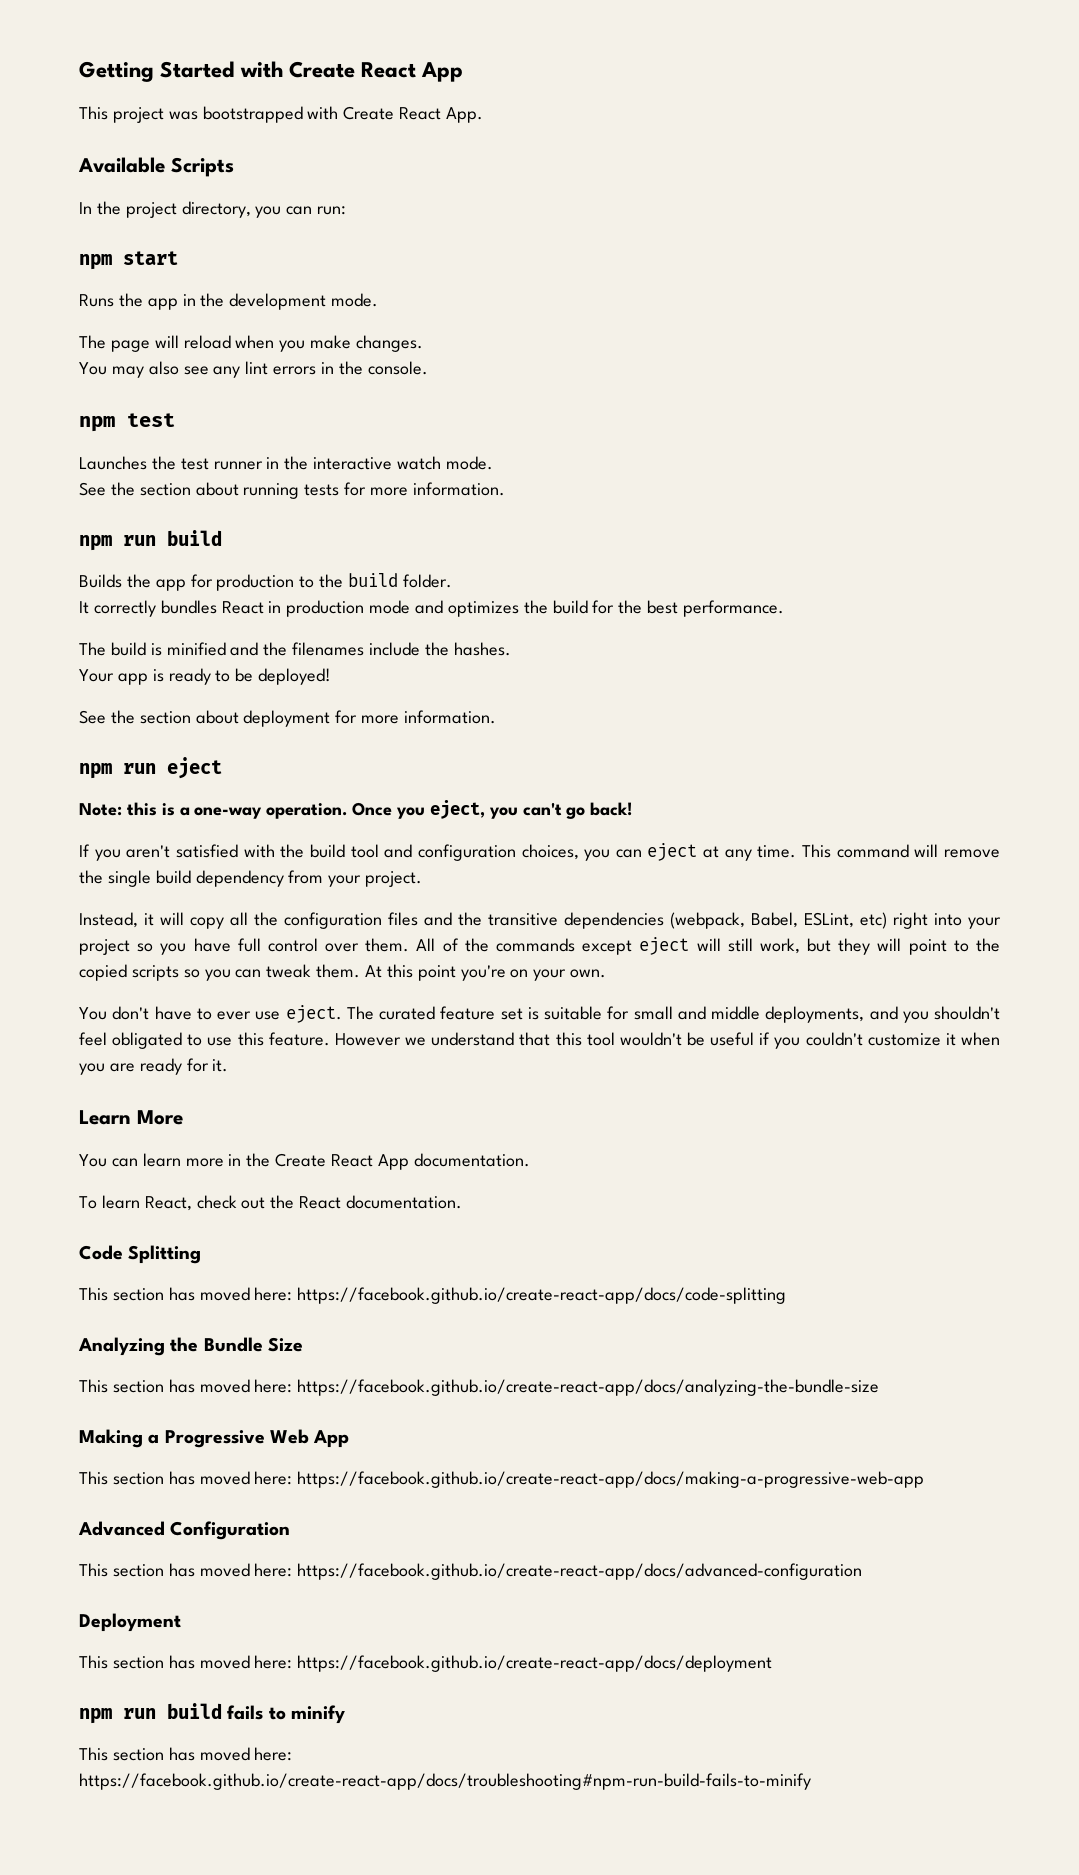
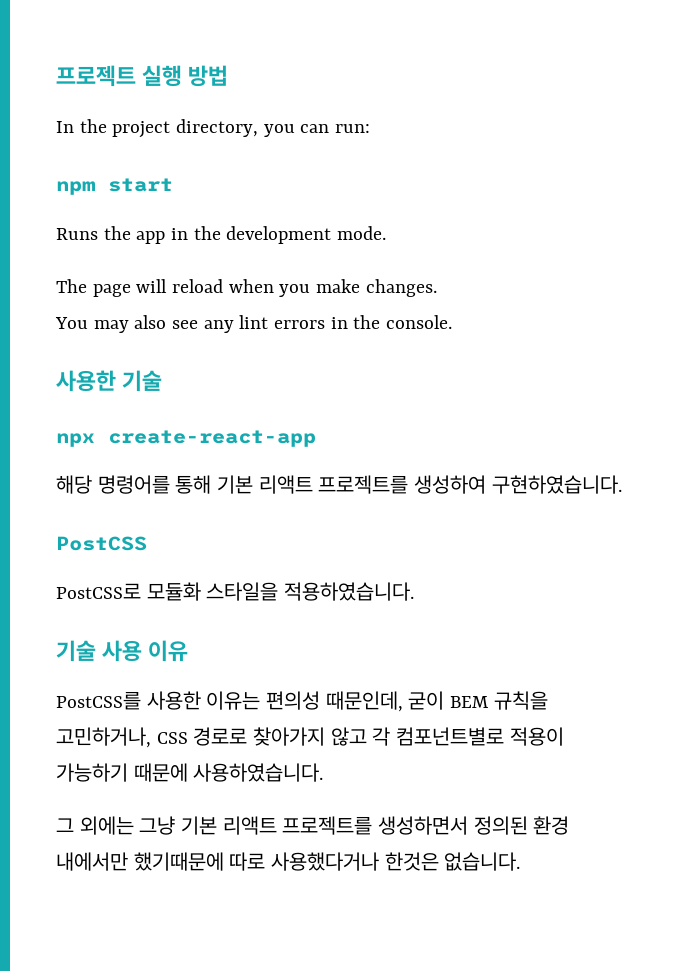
- Getting Started with Create React App
- This project was bootstrapped with Create React App.
- Available Scripts
+ 프로젝트 실행 방법
- npm test
- Launches the test runner in the interactive watch mode.
- See the section about running tests for more information.
- npm run build
- Builds the app for production to the build folder.
- It correctly bundles React in production mode and optimizes the build for the best performance.
- The build is minified and the filenames include the hashes.
- Your app is ready to be deployed!
- See the section about deployment for more information.
- npm run eject
- Note: this is a one-way operation. Once you eject, you can't go back!
- If you aren't satisfied with the build tool and configuration choices, you can eject at any time. This command will remove the single build dependency from your project.
- Instead, it will copy all the configuration files and the transitive dependencies (webpack, Babel, ESLint, etc) right into your project so you have full control over them. All of the commands except eject will still work, but they will point to the copied scripts so you can tweak them. At this point you're on your own.
- You don't have to ever use eject. The curated feature set is suitable for small and middle deployments, and you shouldn't feel obligated to use this feature. However we understand that this tool wouldn't be useful if you couldn't customize it when you are ready for it.
- Learn More
- You can learn more in the Create React App documentation.
- To learn React, check out the React documentation.
- Code Splitting
- This section has moved here: https://facebook.github.io/create-react-app/docs/code-splitting
- Analyzing the Bundle Size
- This section has moved here: https://facebook.github.io/create-react-app/docs/analyzing-the-bundle-size
- Making a Progressive Web App
- This section has moved here: https://facebook.github.io/create-react-app/docs/making-a-progressive-web-app
- Advanced Configuration
- This section has moved here: https://facebook.github.io/create-react-app/docs/advanced-configuration
- Deployment
- This section has moved here: https://facebook.github.io/create-react-app/docs/deployment
- npm run build fails to minify
- This section has moved here: https://facebook.github.io/create-react-app/docs/troubleshooting#npm-run-build-fails-to-minify
+ 사용한 기술
+ npx create-react-app
+ 해당 명령어를 통해 기본 리액트 프로젝트를 생성하여 구현하였습니다.
+ PostCSS
+ PostCSS로 모듈화 스타일을 적용하였습니다.
+ 기술 사용 이유
+ PostCSS를 사용한 이유는 편의성 때문인데, 굳이 BEM 규칙을 고민하거나, CSS 경로로 찾아가지 않고 각 컴포넌트별로 적용이 가능하기 때문에 사용하였습니다.
+ 그 외에는 그냥 기본 리액트 프로젝트를 생성하면서 정의된 환경 내에서만 했기때문에 따로 사용했다거나 한것은 없습니다.

